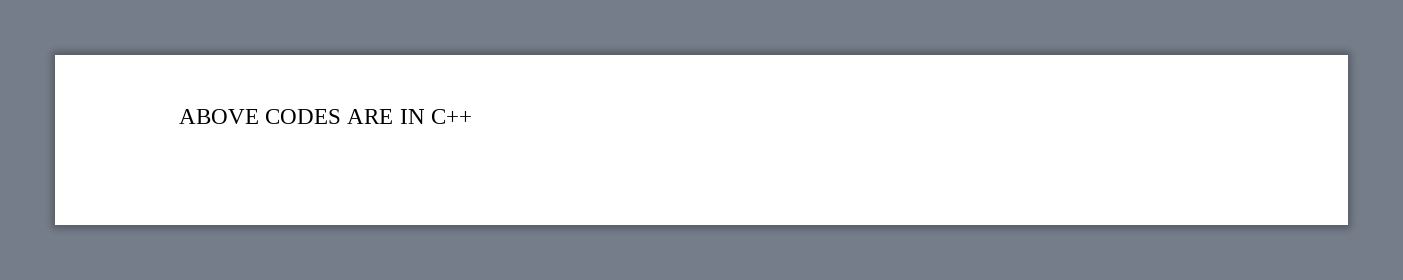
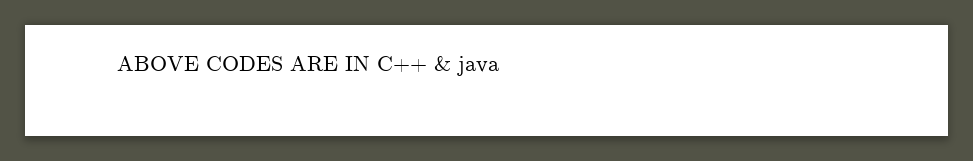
- ABOVE CODES ARE IN C++
+ ABOVE CODES ARE IN C++ & java

